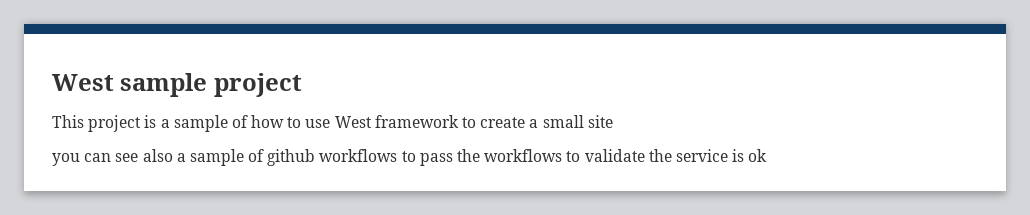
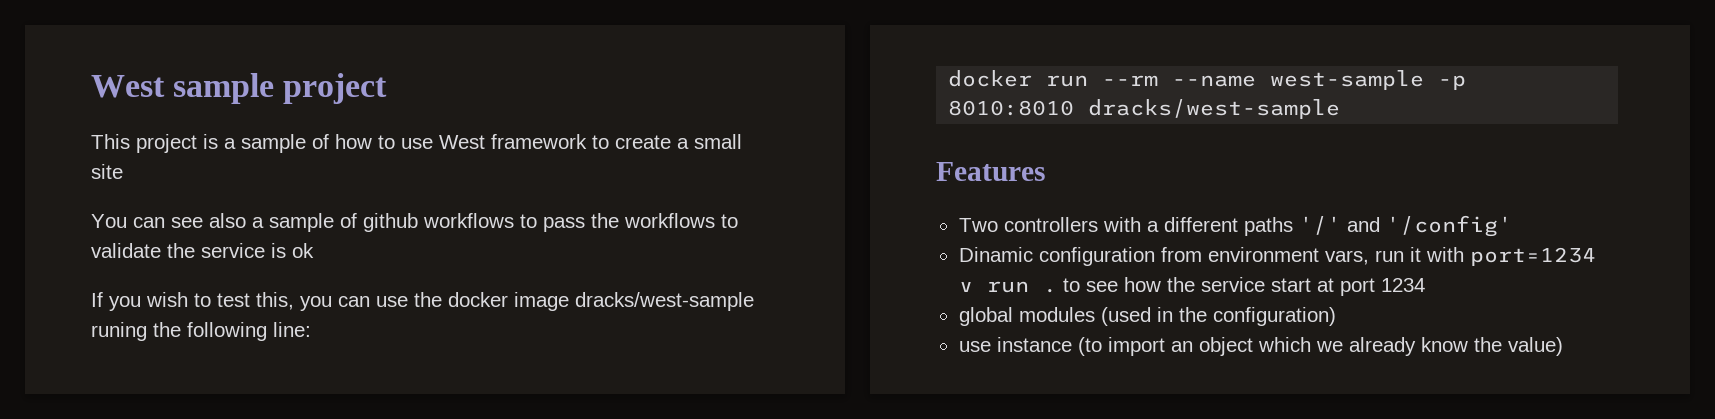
- you can see also a sample of github workflows to pass the workflows to validate the service is ok
+ You can see also a sample of github workflows to pass the workflows to validate the service is ok
+ If you wish to test this, you can use the docker image dracks/west-sample runing the following line:
+ docker run --rm --name west-sample -p 8010:8010 dracks/west-sample
+ Features
+ Two controllers with a different paths '/' and '/config'
+ Dinamic configuration from environment vars, run it with port=1234 v run . to see how the service start at port 1234
+ global modules (used in the configuration)
+ use instance (to import an object which we already know the value)

